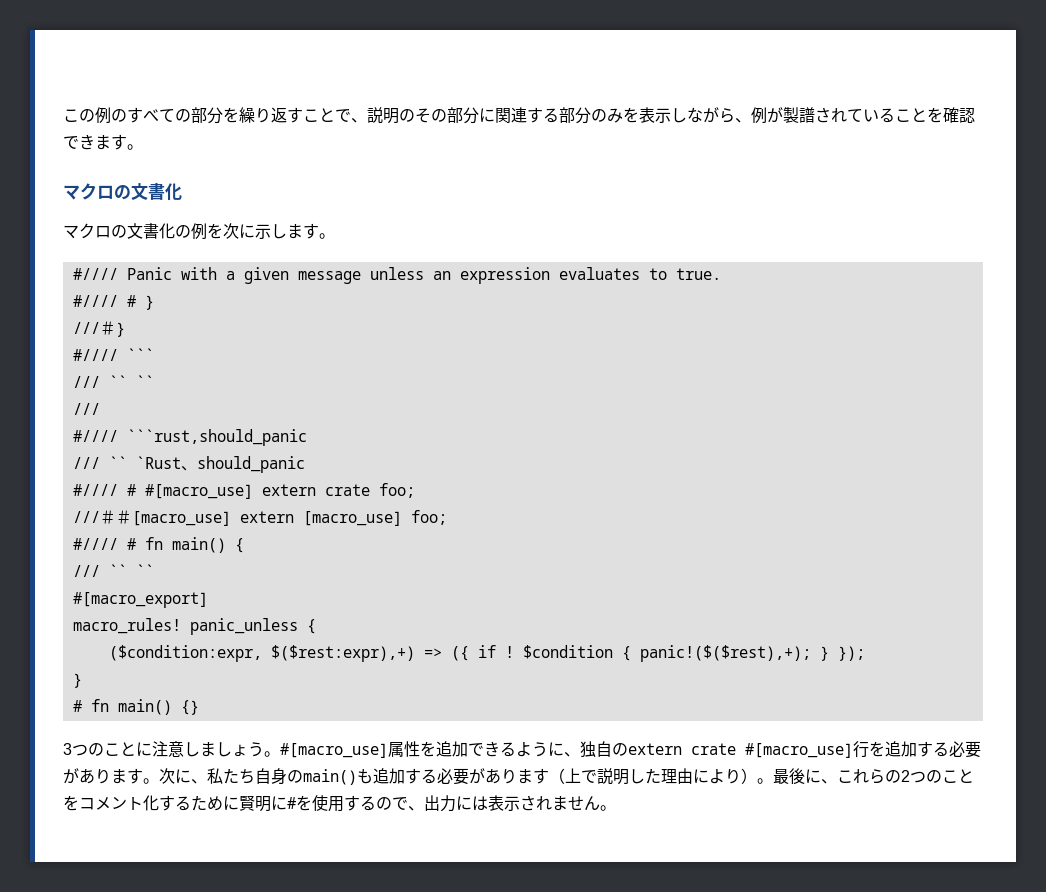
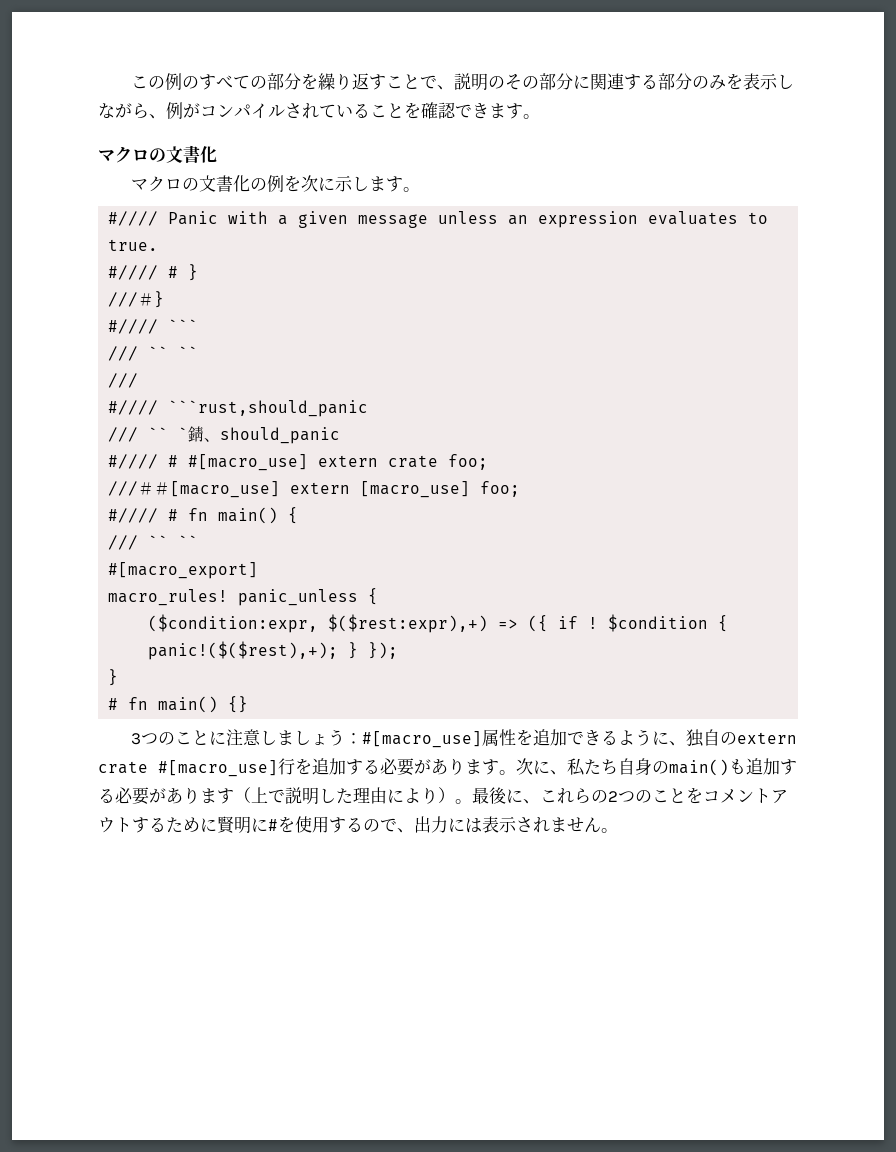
- この例のすべての部分を繰り返すことで、説明のその部分に関連する部分のみを表示しながら、例が製譜されていることを確認できます。
+ この例のすべての部分を繰り返すことで、説明のその部分に関連する部分のみを表示しながら、例がコンパイルされていることを確認できます。
- /// `` `Rust、should_panic
+ /// `` `錆、should_panic
- 3つのことに注意しましょう。#[macro_use]属性を追加できるように、独自のextern crate #[macro_use]行を追加する必要があります。
+ 3つのことに注意しましょう：#[macro_use]属性を追加できるように、独自のextern crate #[macro_use]行を追加する必要があります。
- 最後に、これらの2つのことをコメント化するために賢明に#を使用するので、出力には表示されません。
+ 最後に、これらの2つのことをコメントアウトするために賢明に#を使用するので、出力には表示されません。

